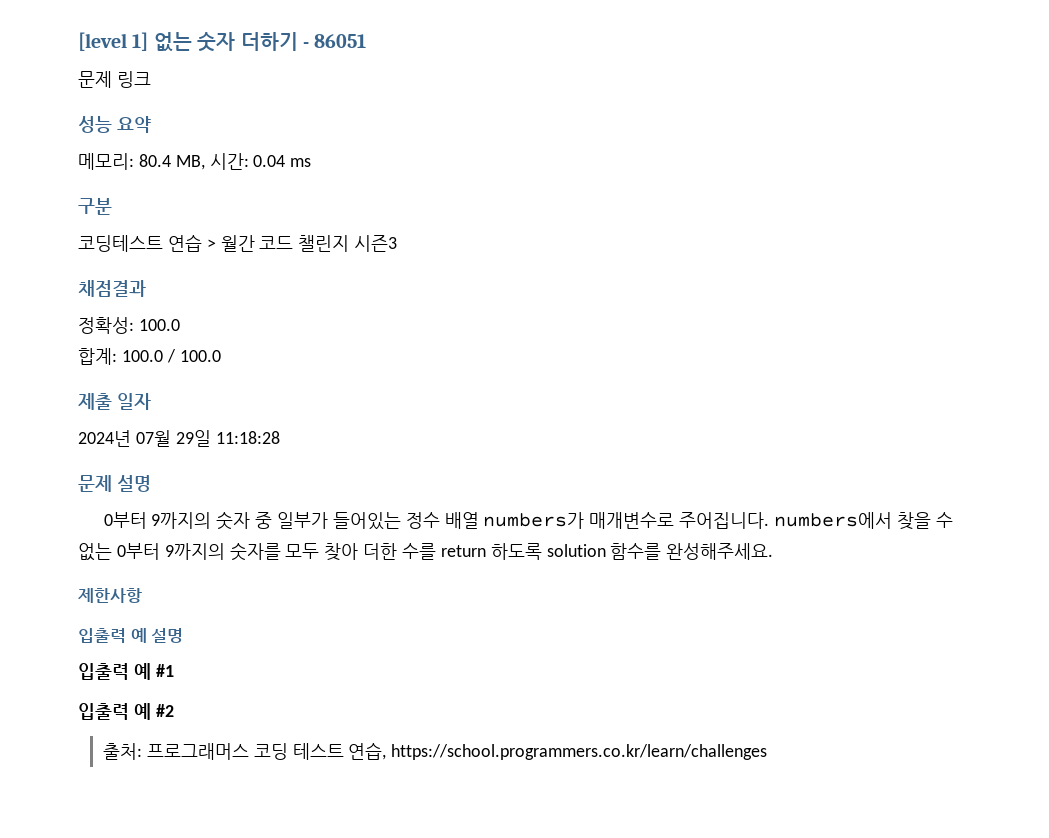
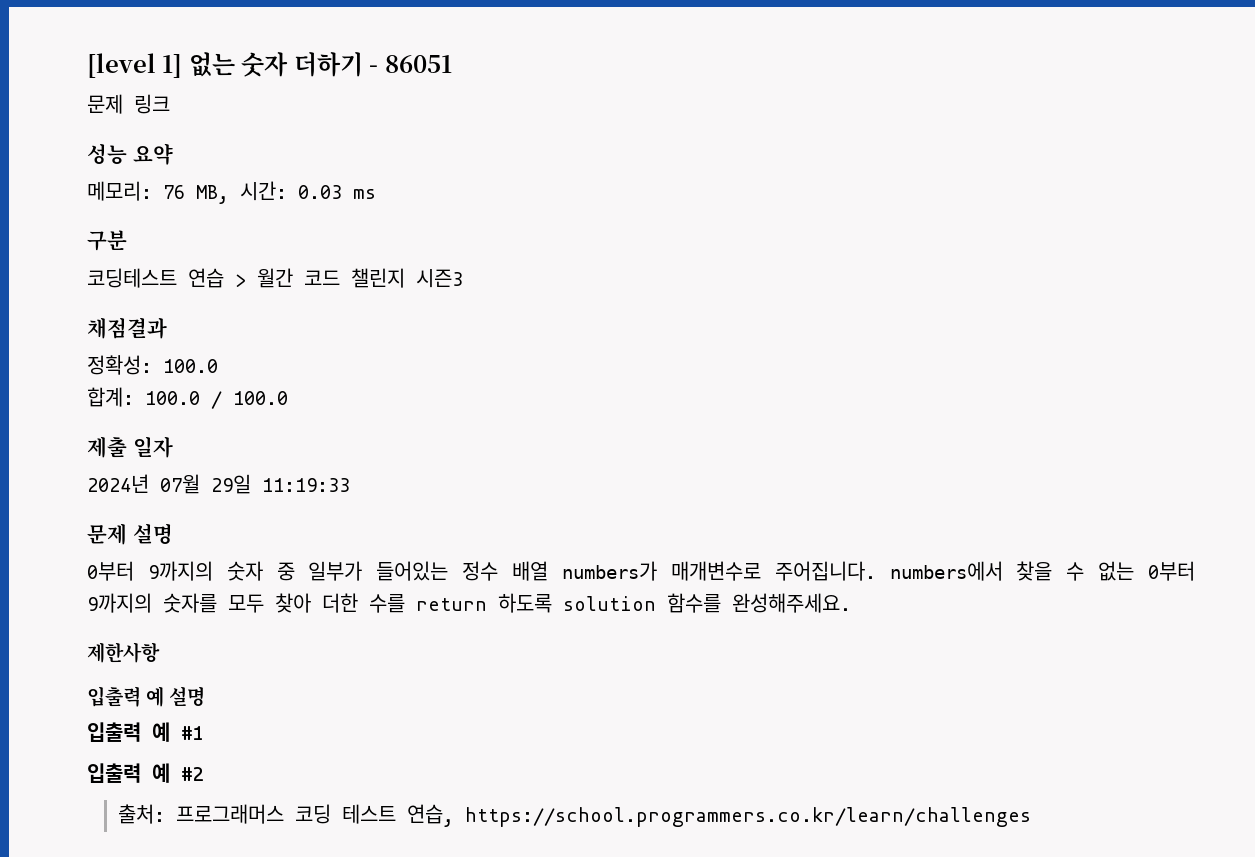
- 메모리: 80.4 MB, 시간: 0.04 ms
+ 메모리: 76 MB, 시간: 0.03 ms
- 2024년 07월 29일 11:18:28
+ 2024년 07월 29일 11:19:33

